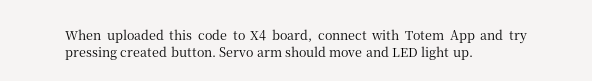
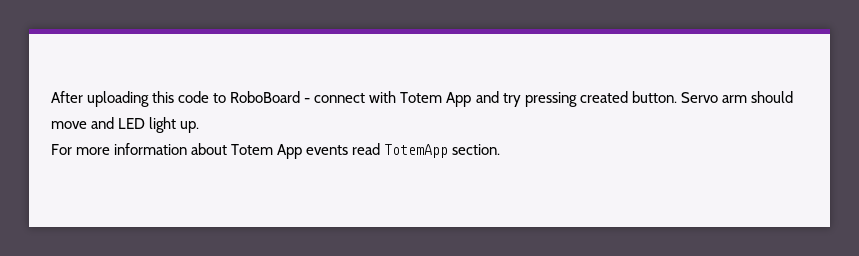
- When uploaded this code to X4 board, connect with Totem App and try pressing created button.
+ After uploading this code to RoboBoard - connect with Totem App and try pressing created button.
+ For more information about Totem App events read TotemApp section.

